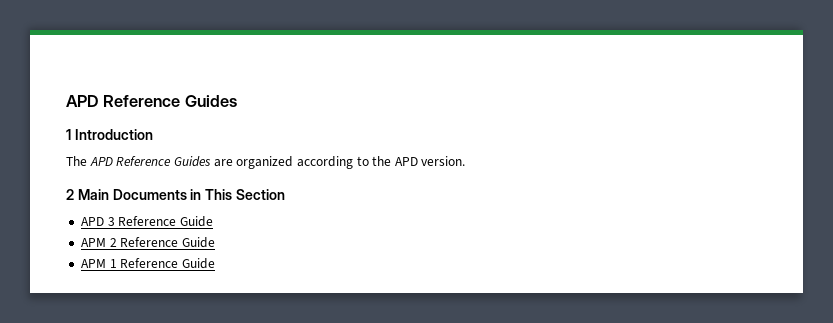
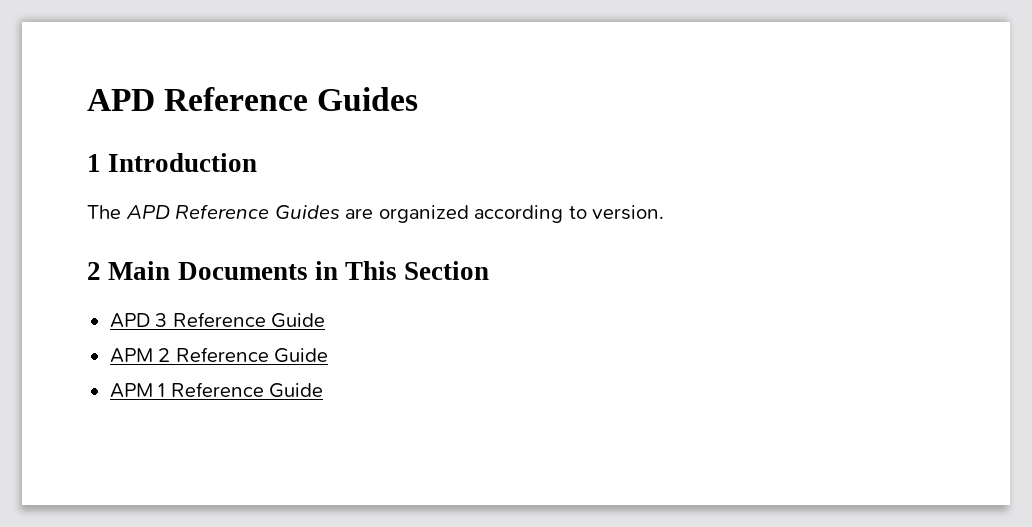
- The APD Reference Guides are organized according to the APD version.
+ The APD Reference Guides are organized according to version.

